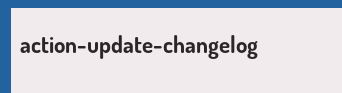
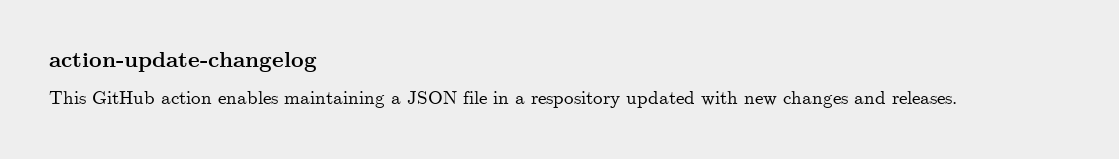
+ This GitHub action enables maintaining a JSON file in a respository updated with new changes and releases.

